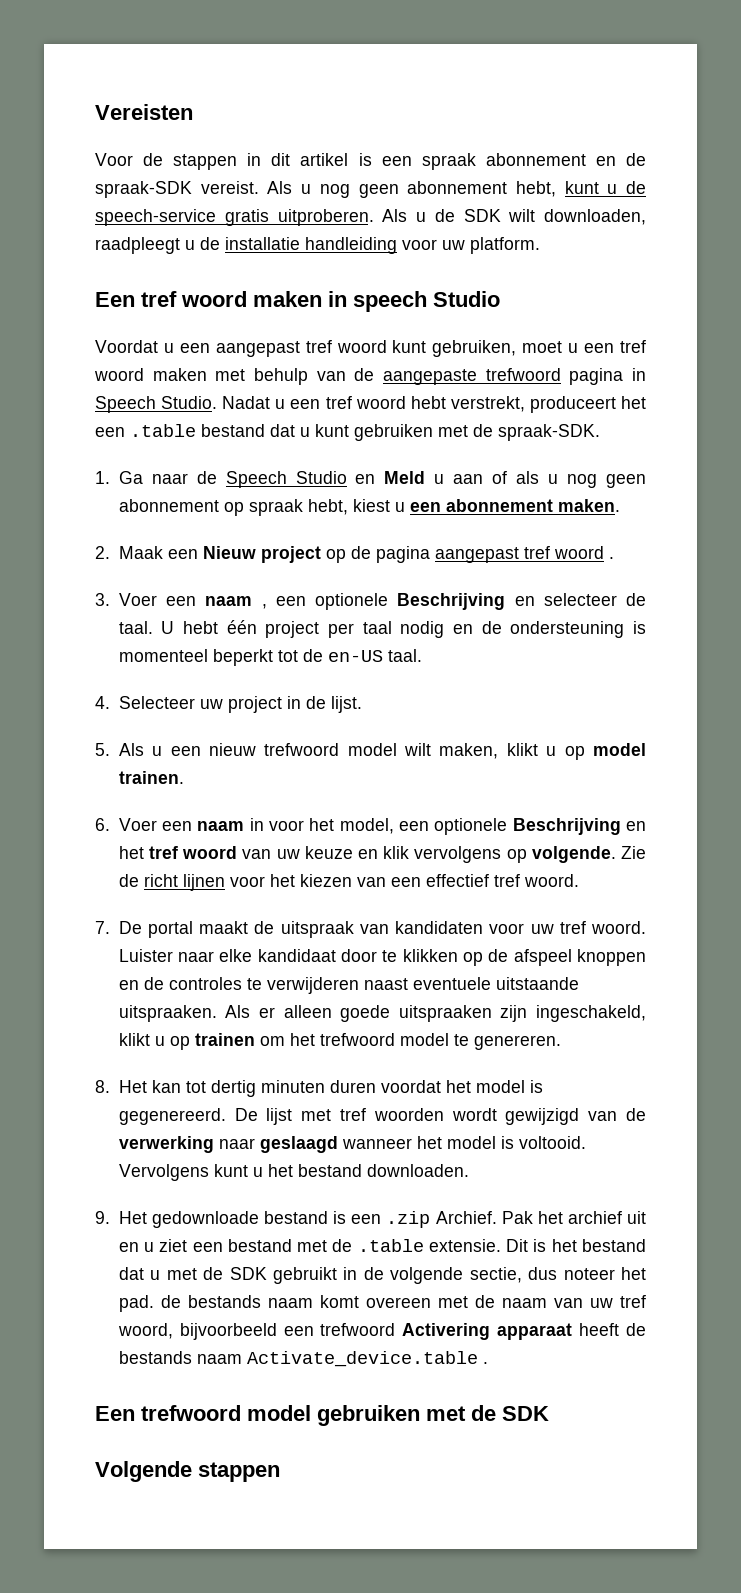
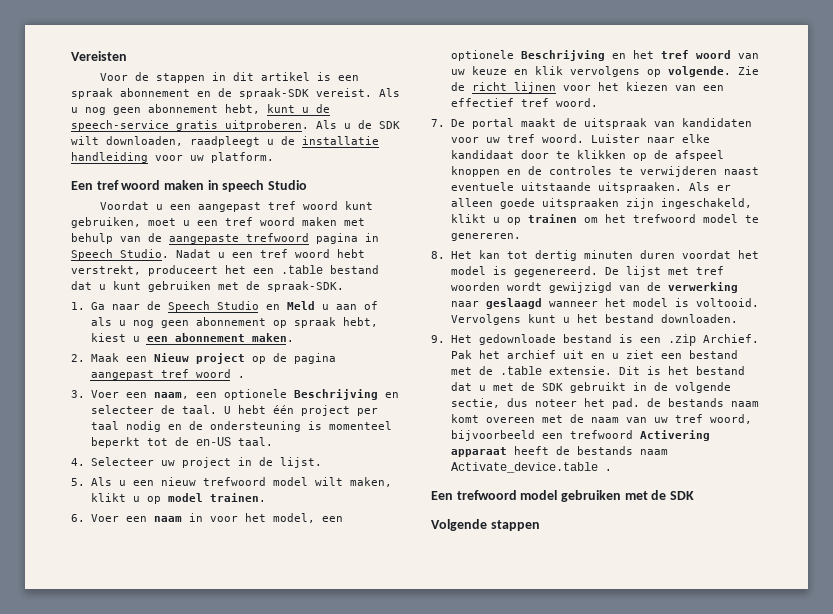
- 3. Voer een naam , een optionele Beschrijving en selecteer de taal.
+ 3. Voer een naam, een optionele Beschrijving en selecteer de taal.

